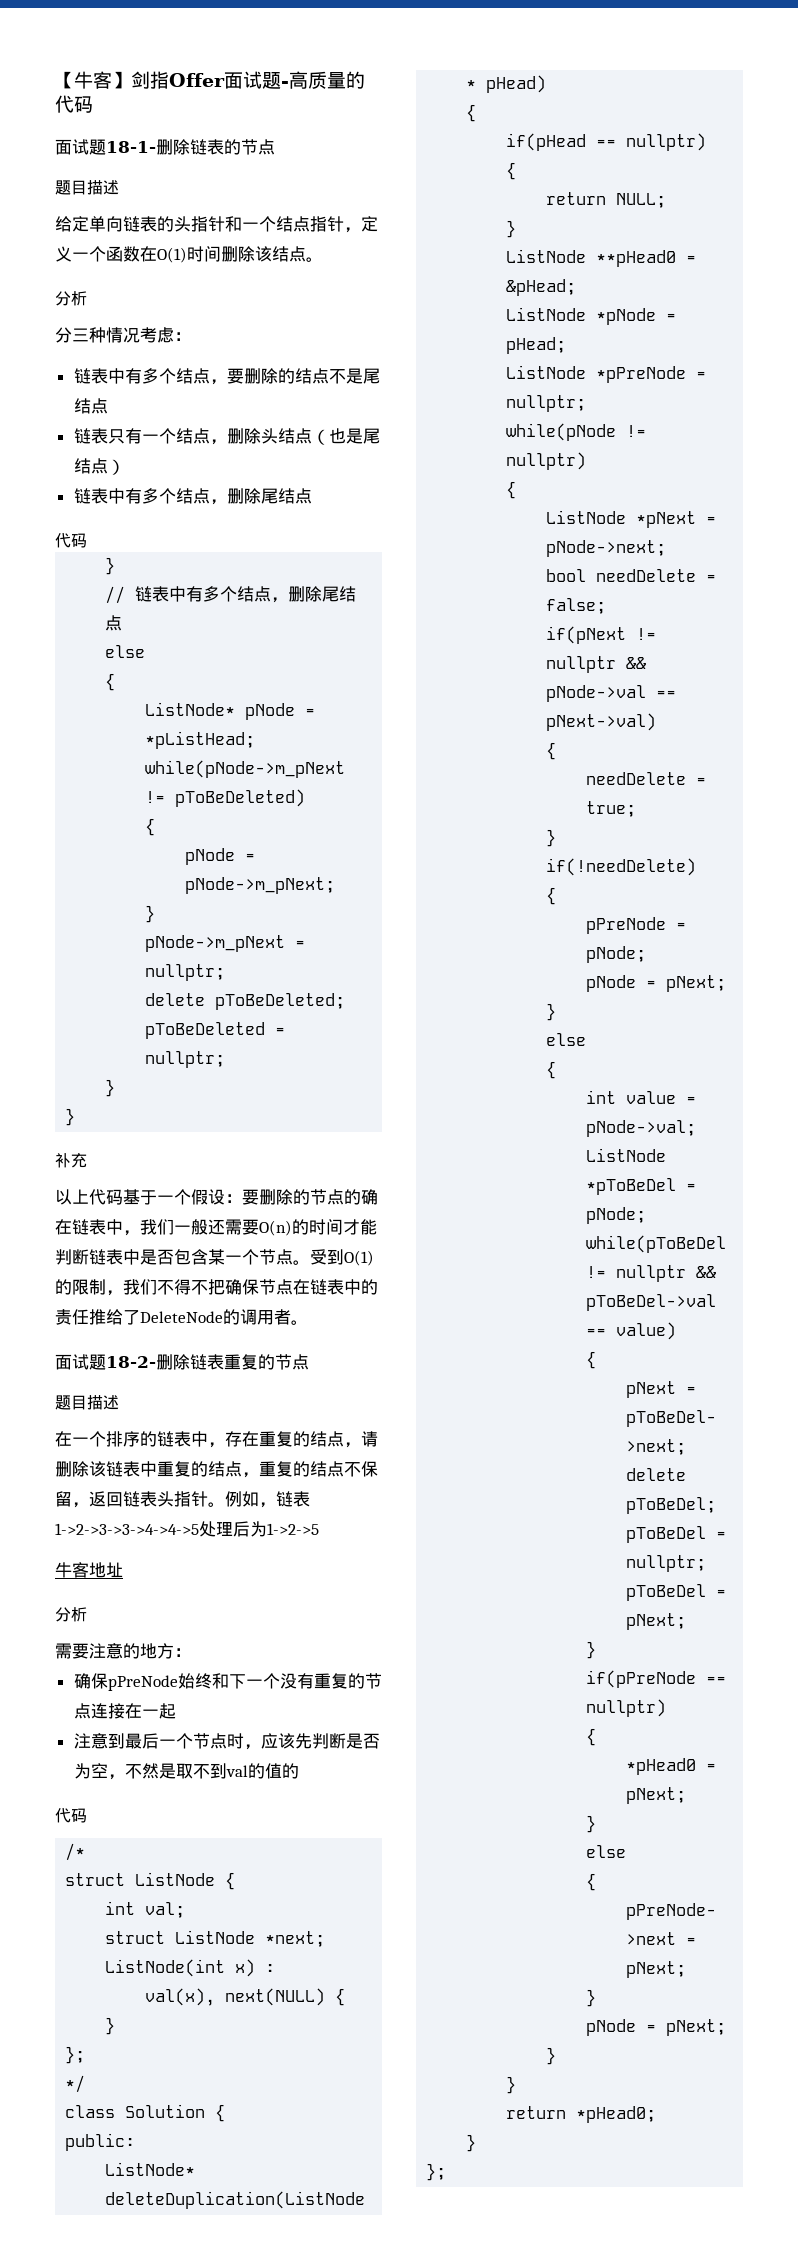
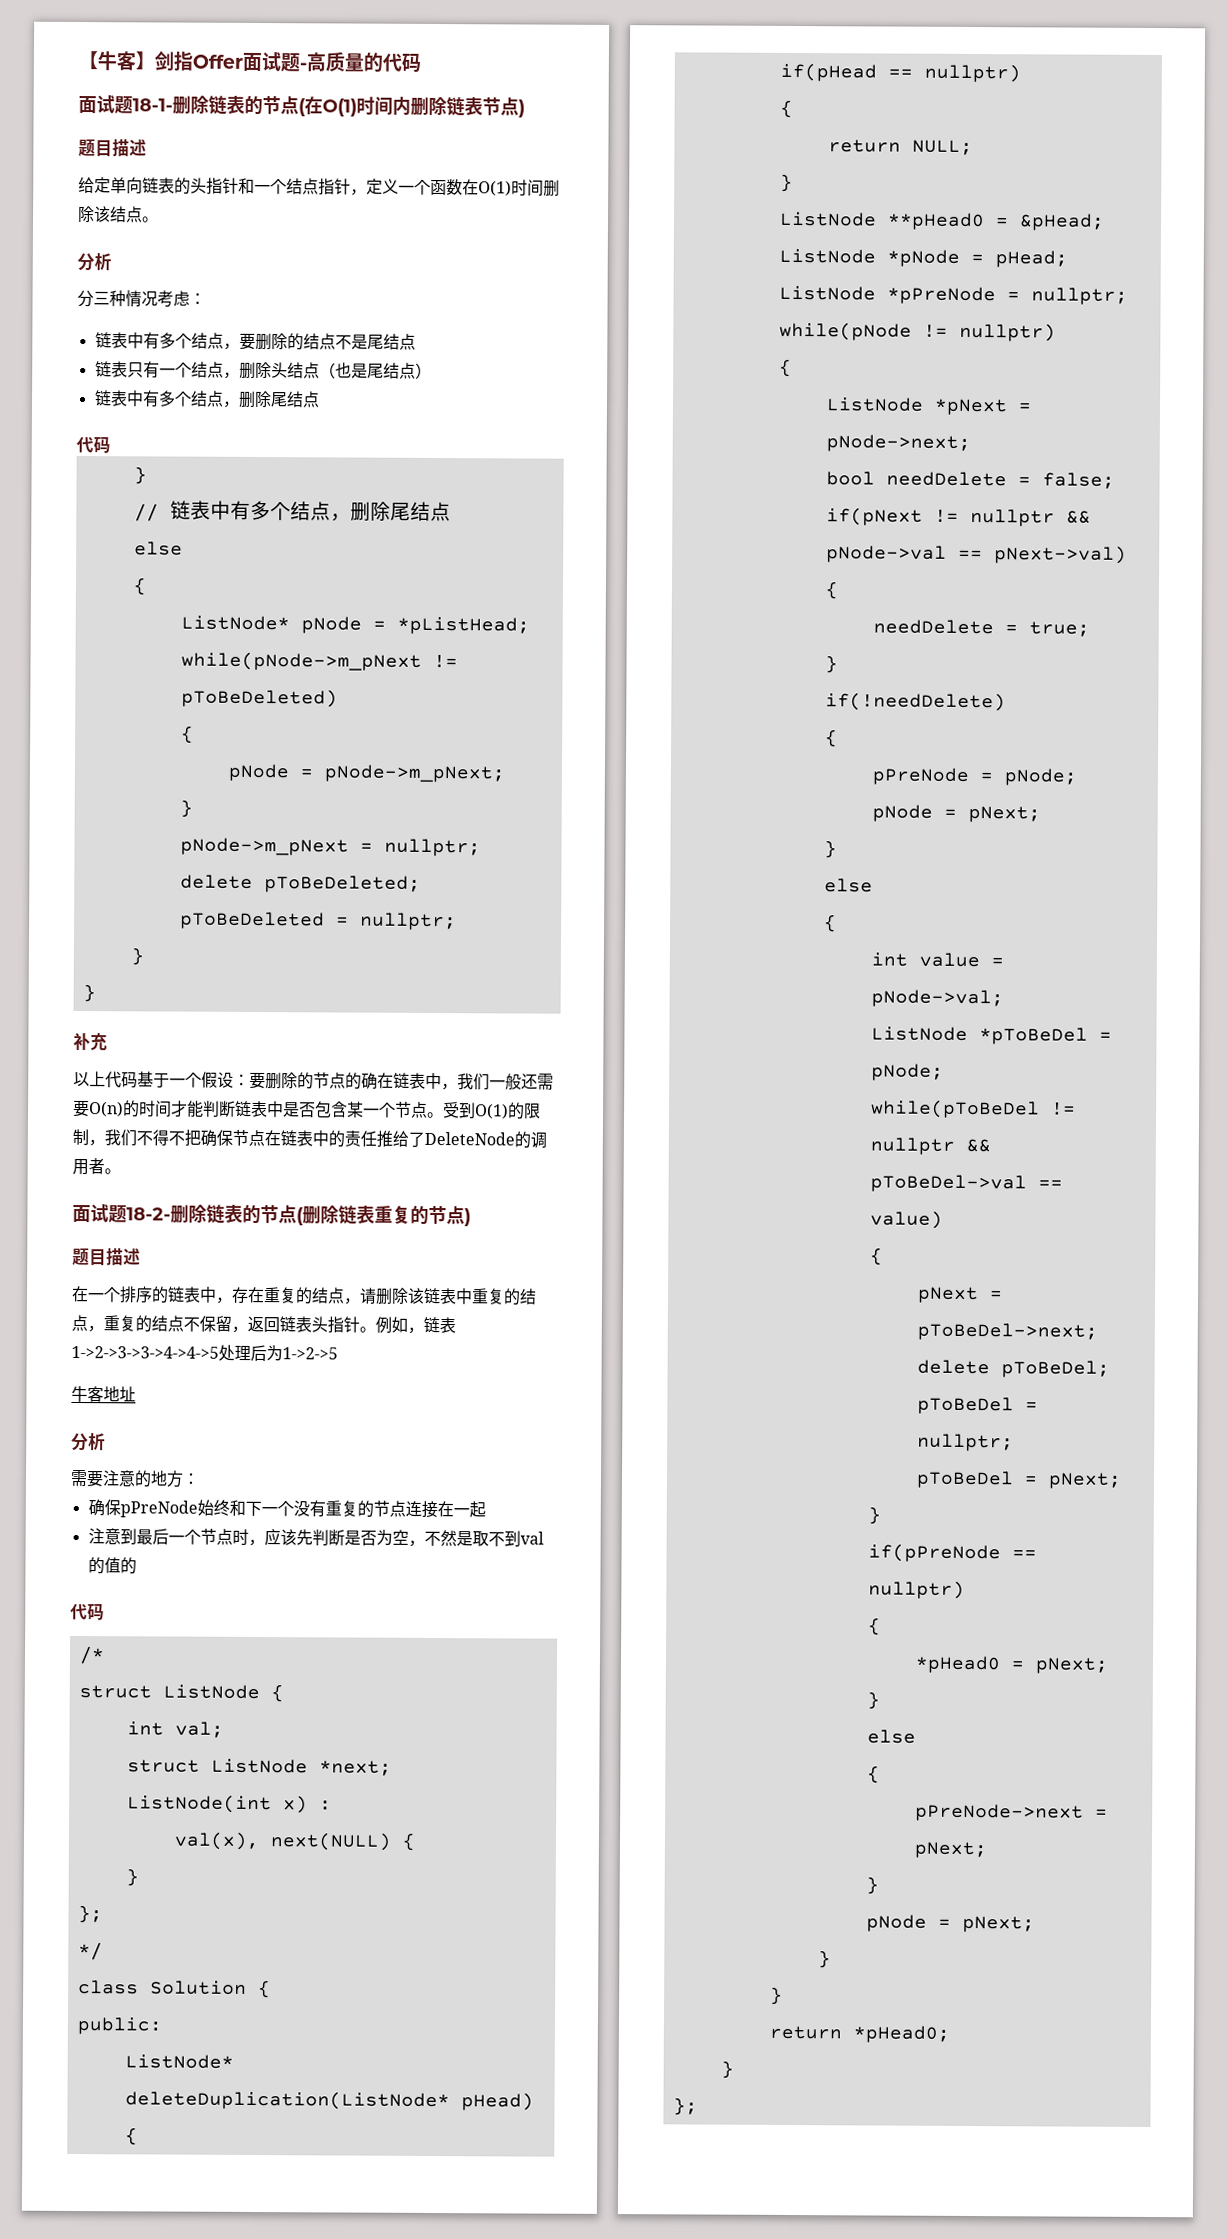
- 面试题18-1-删除链表的节点
+ 面试题18-1-删除链表的节点(在O(1)时间内删除链表节点)
- 面试题18-2-删除链表重复的节点
+ 面试题18-2-删除链表的节点(删除链表重复的节点)

